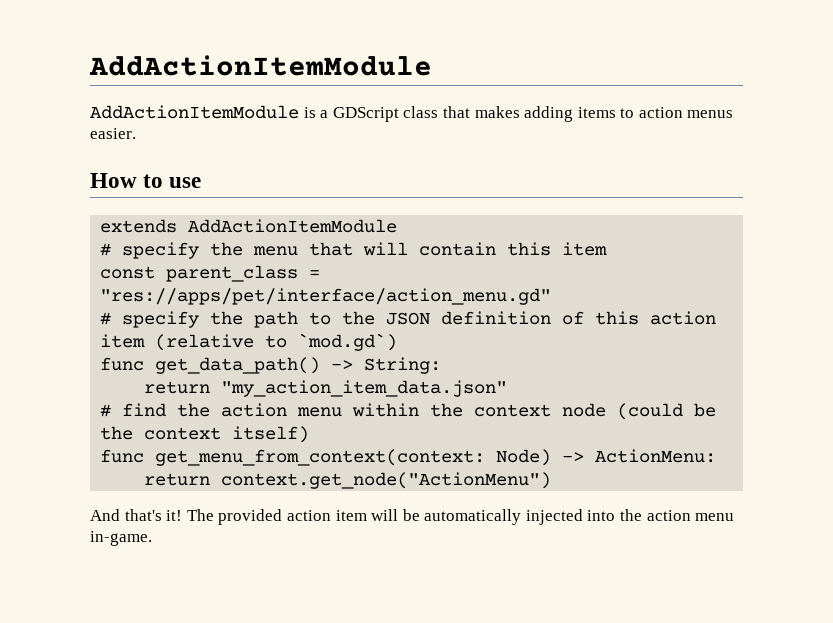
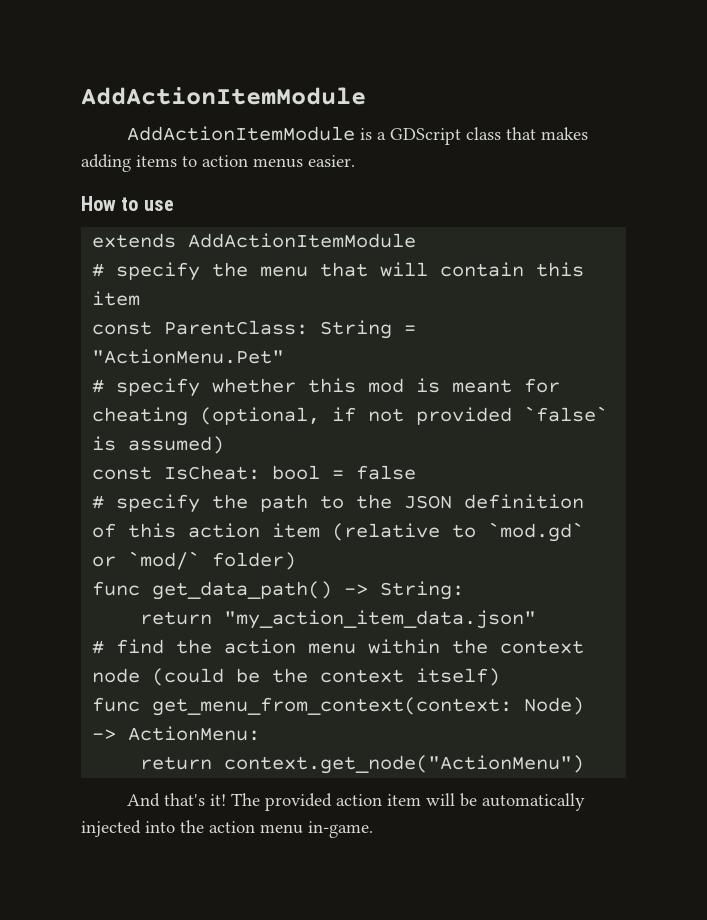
- const parent_class = "res://apps/pet/interface/action_menu.gd"
+ const ParentClass: String = "ActionMenu.Pet"
+ # specify whether this mod is meant for cheating (optional, if not provided `false` is assumed)
+ const IsCheat: bool = false
- # specify the path to the JSON definition of this action item (relative to `mod.gd`)
+ # specify the path to the JSON definition of this action item (relative to `mod.gd` or `mod/` folder)

